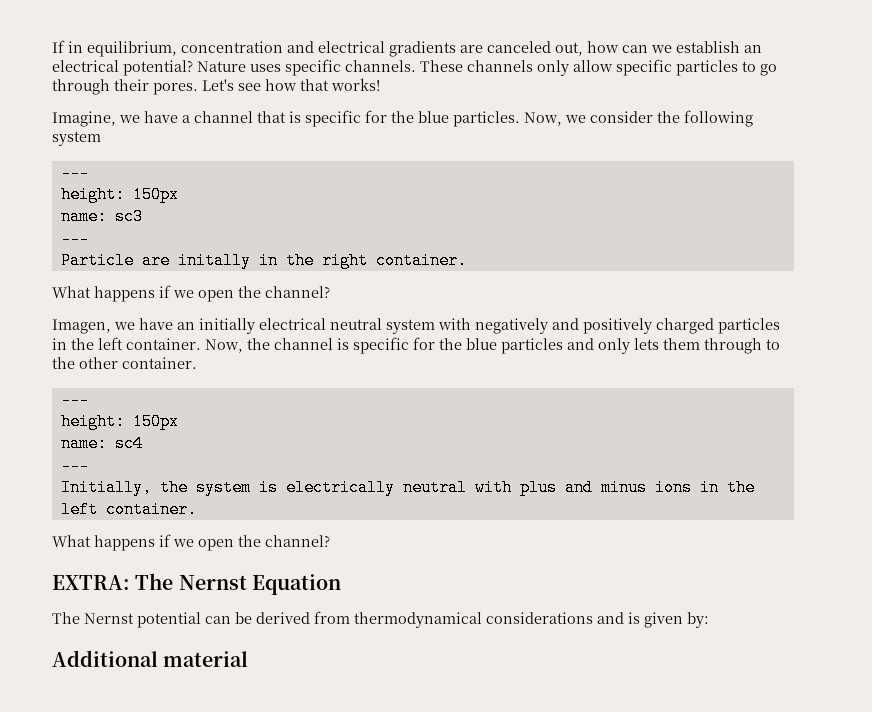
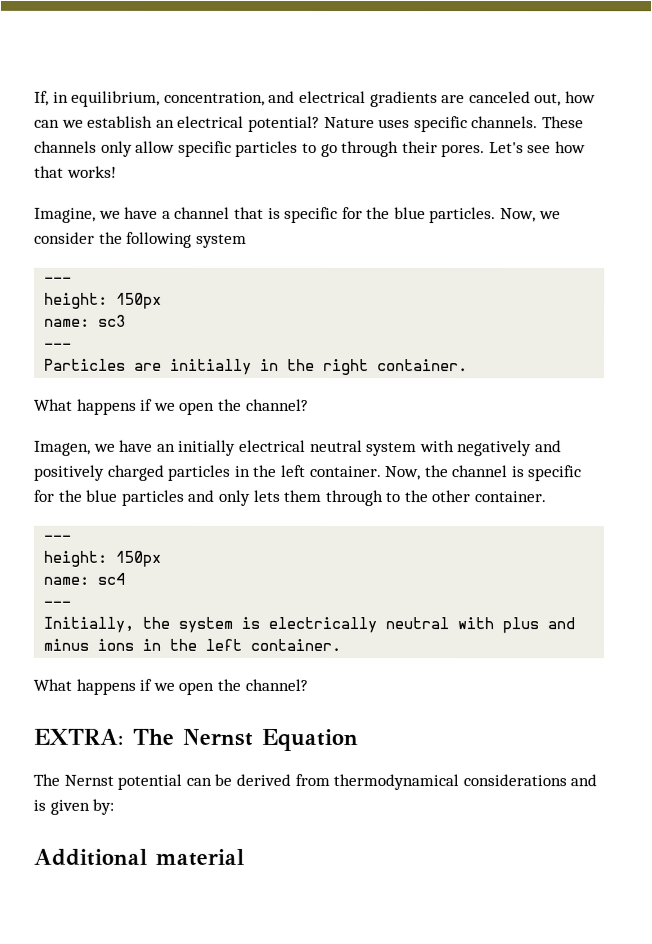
- If in equilibrium, concentration and electrical gradients are canceled out, how can we establish an electrical potential?
+ If, in equilibrium, concentration, and electrical gradients are canceled out, how can we establish an electrical potential?
- Particle are initally in the right container.
+ Particles are initially in the right container.

